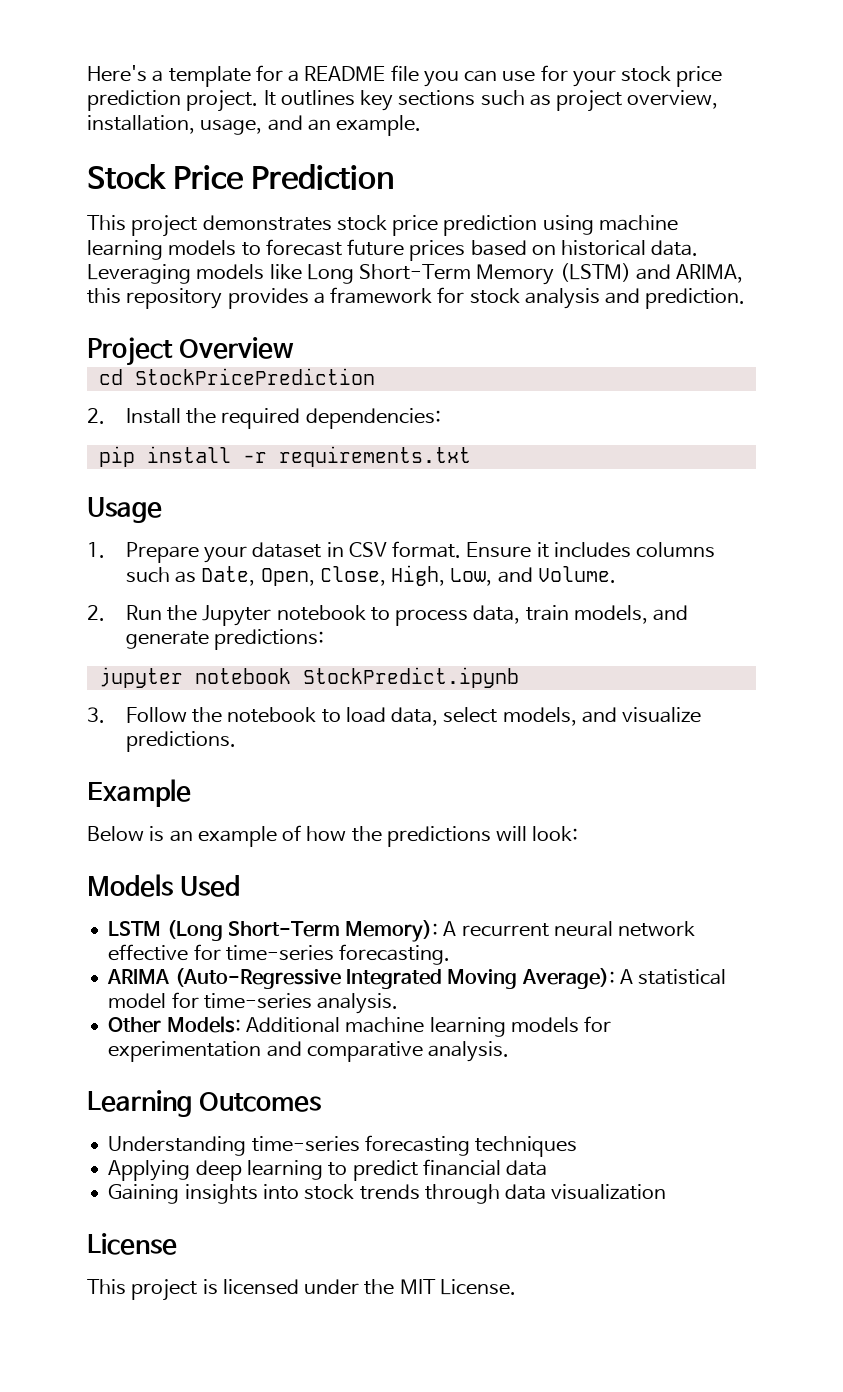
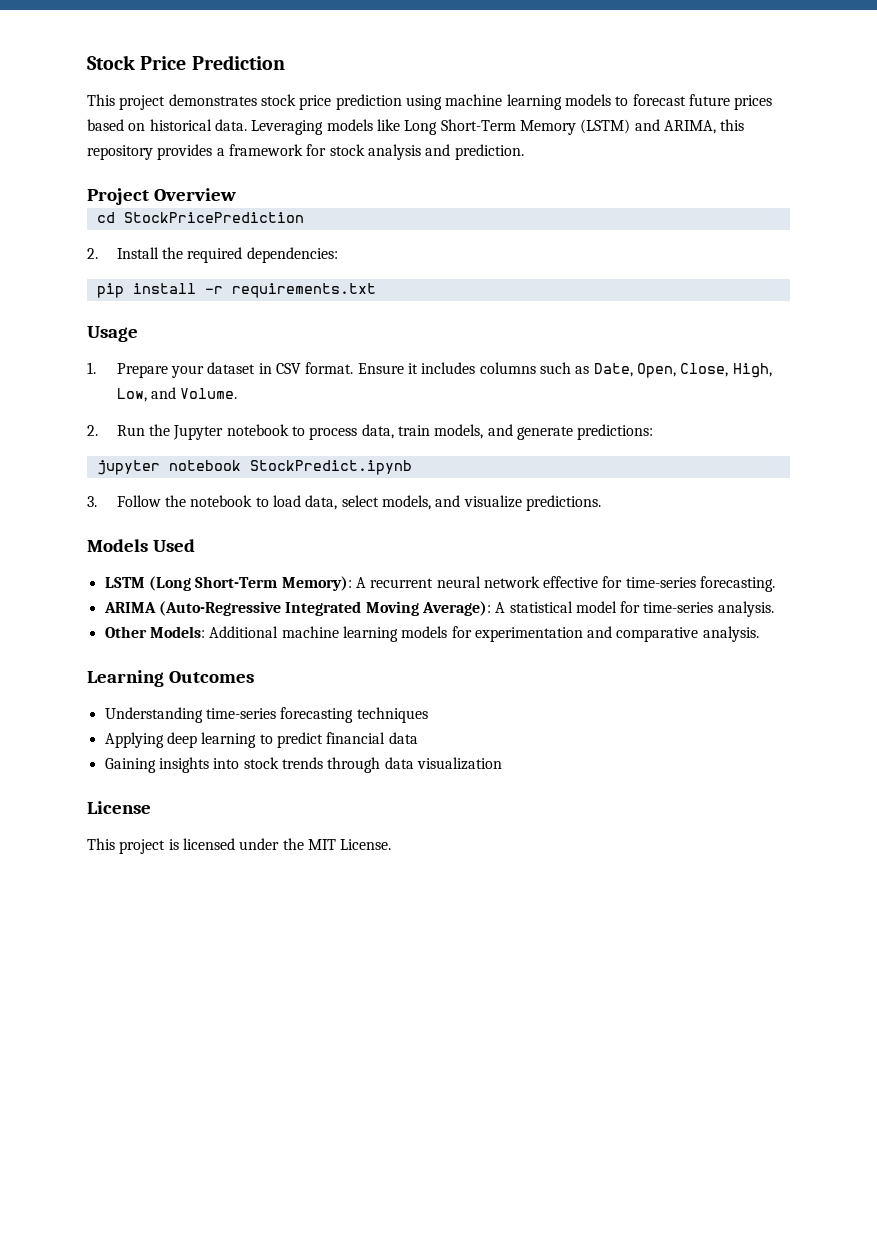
- Here's a template for a README file you can use for your stock price prediction project. It outlines key sections such as project overview, installation, usage, and an example.
- Example
- Below is an example of how the predictions will look:

